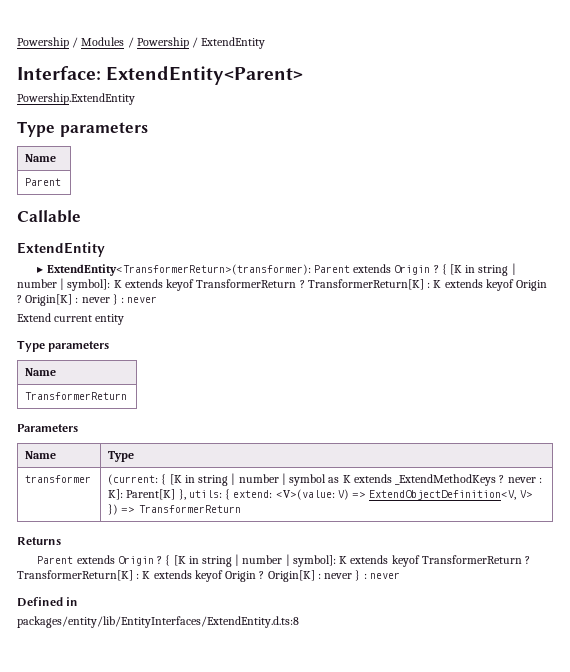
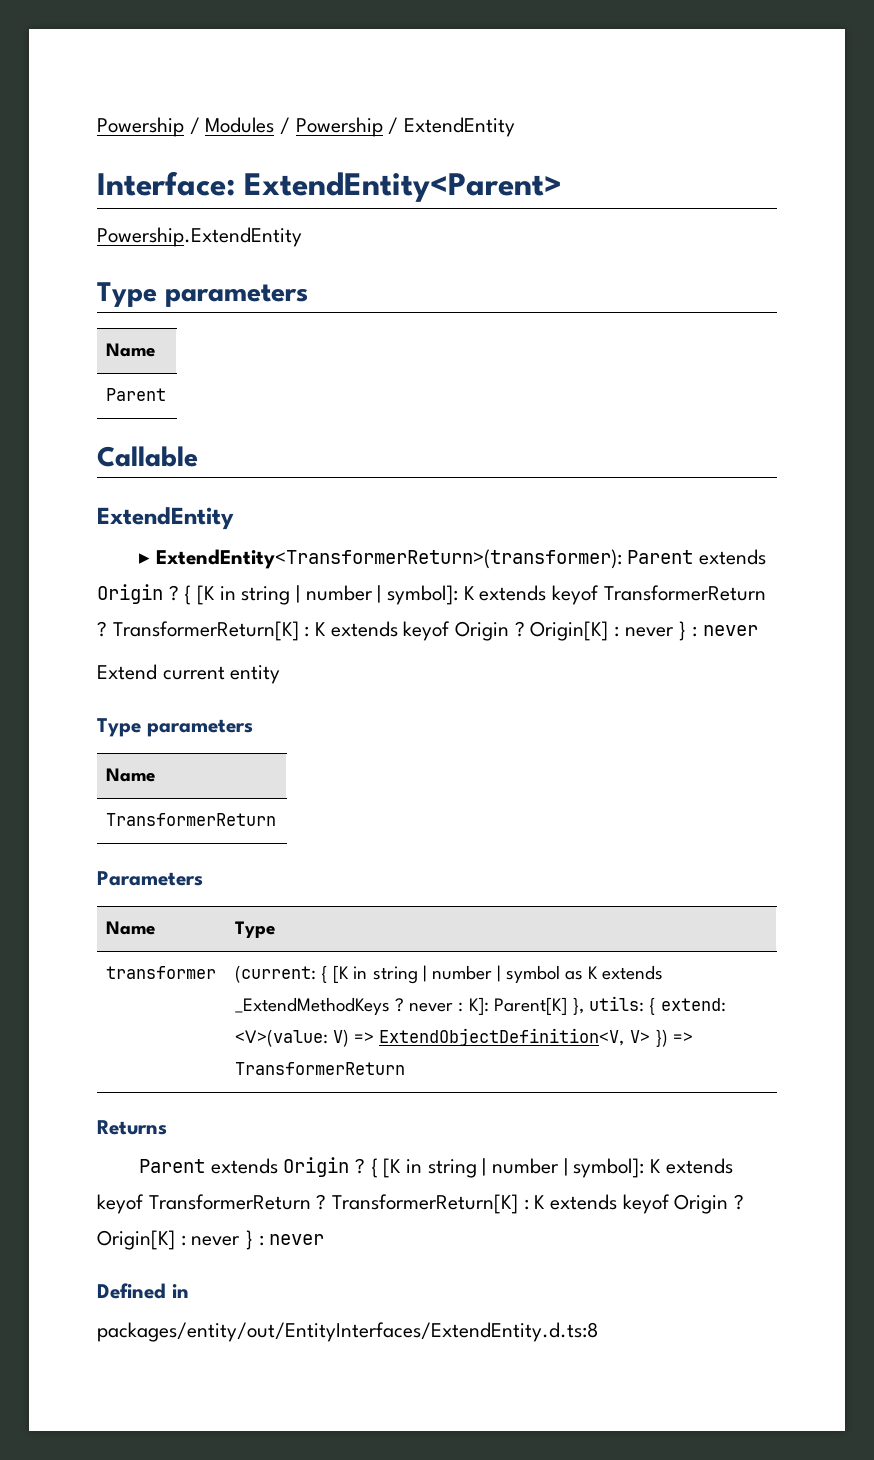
- packages/entity/lib/EntityInterfaces/ExtendEntity.d.ts:8
+ packages/entity/out/EntityInterfaces/ExtendEntity.d.ts:8

